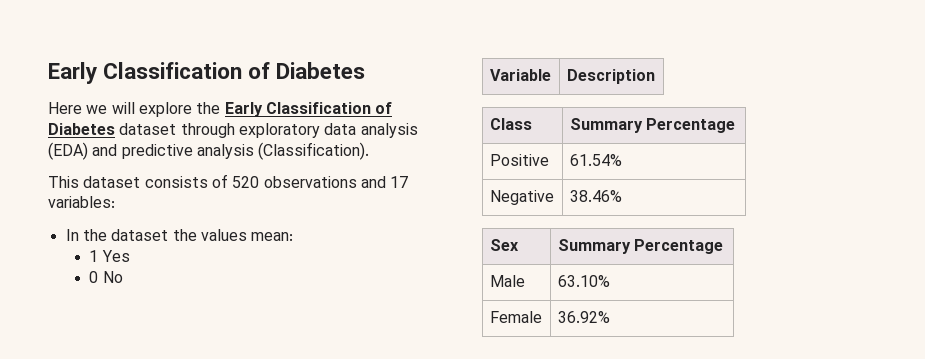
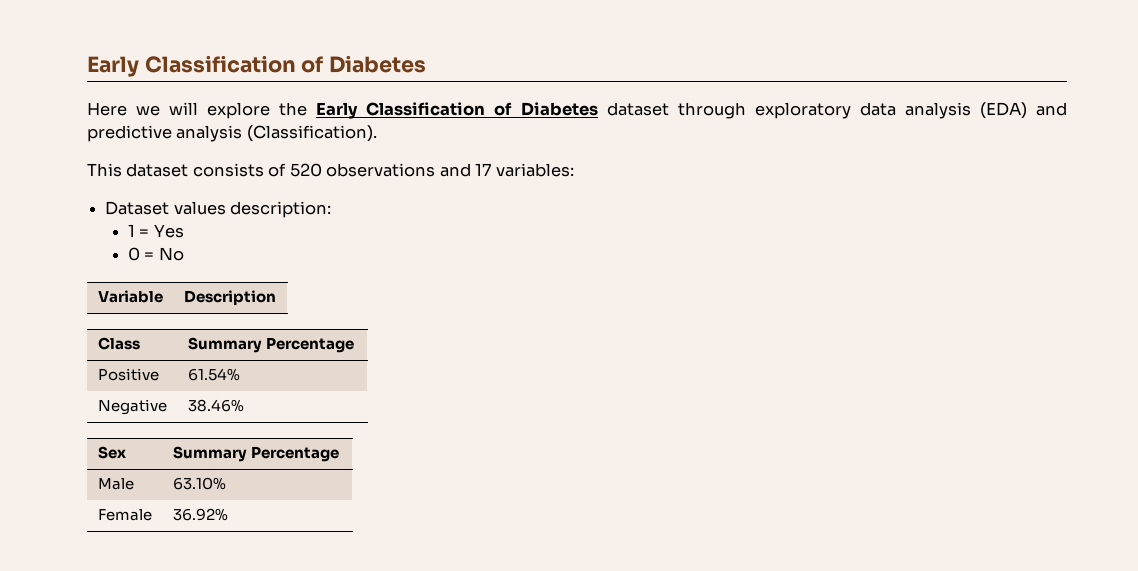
- In the dataset the values mean:
- 1 Yes
+ Dataset values description:
+ 1 = Yes
- 0 No
+ 0 = No

